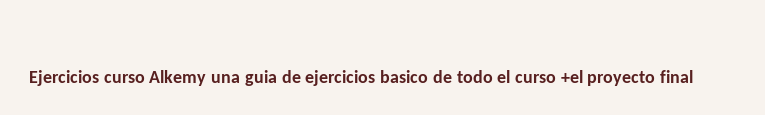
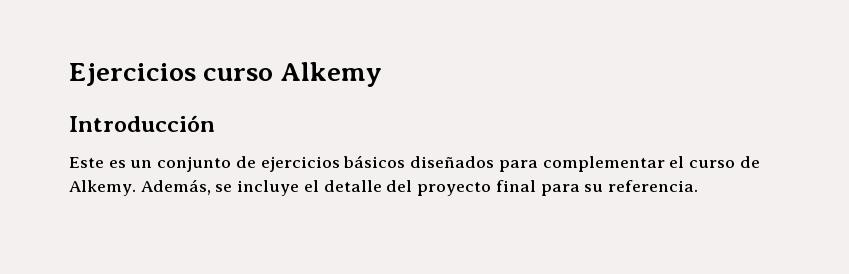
- Ejercicios curso Alkemy una guia de ejercicios basico de todo el curso +el proyecto final
+ Ejercicios curso Alkemy
+ Introducción
+ Este es un conjunto de ejercicios básicos diseñados para complementar el curso de Alkemy. Además, se incluye el detalle del proyecto final para su referencia.

